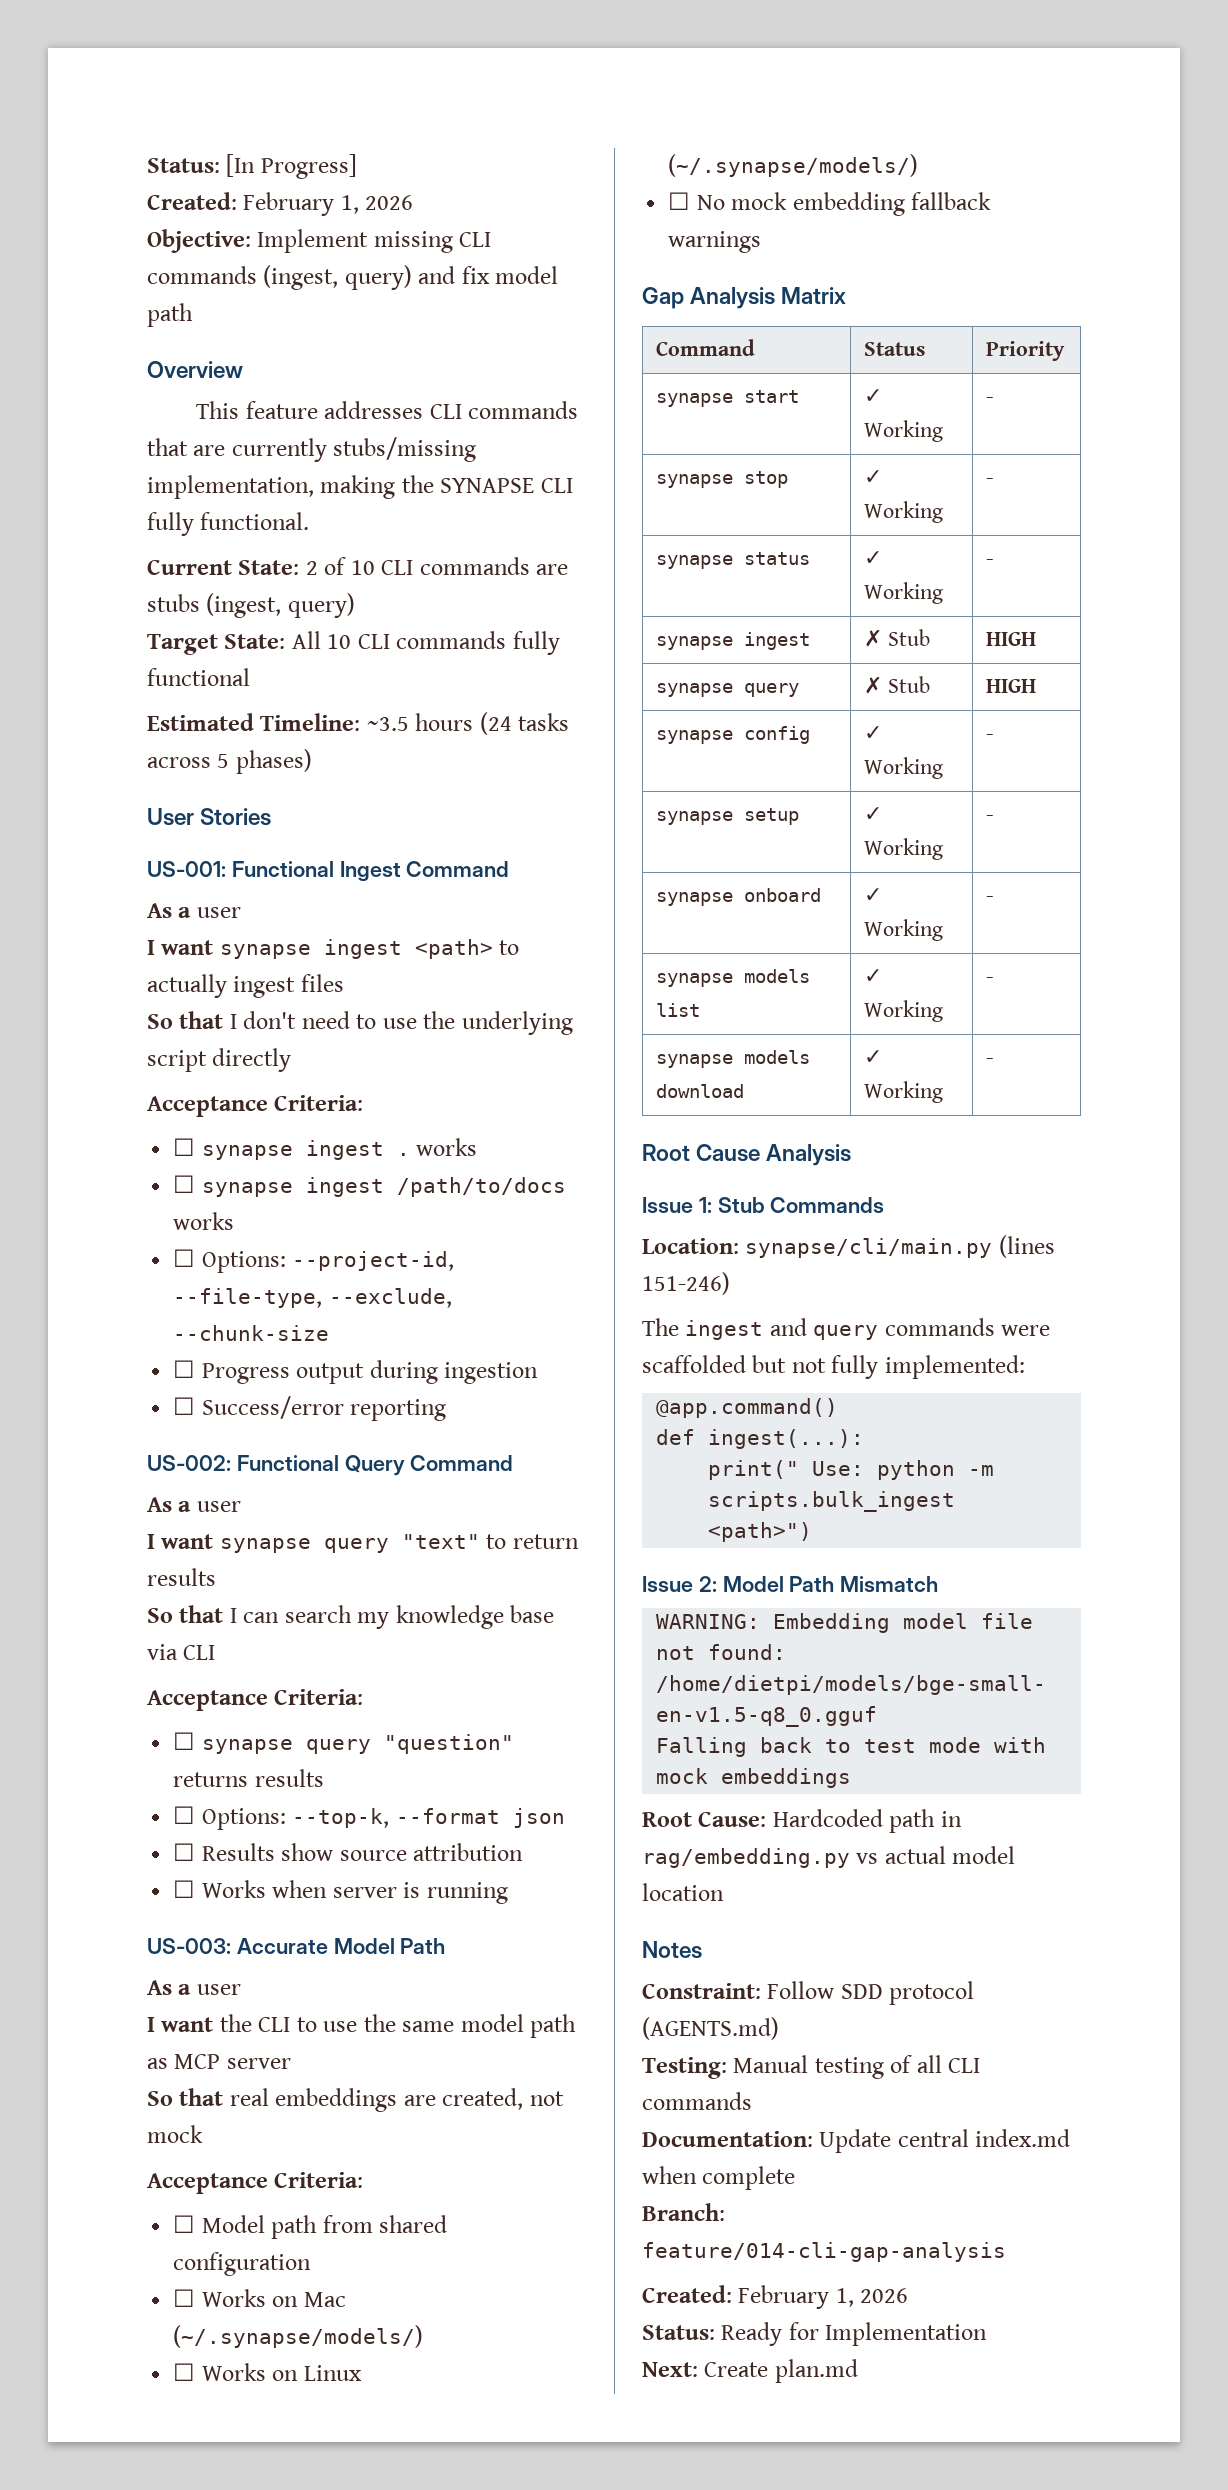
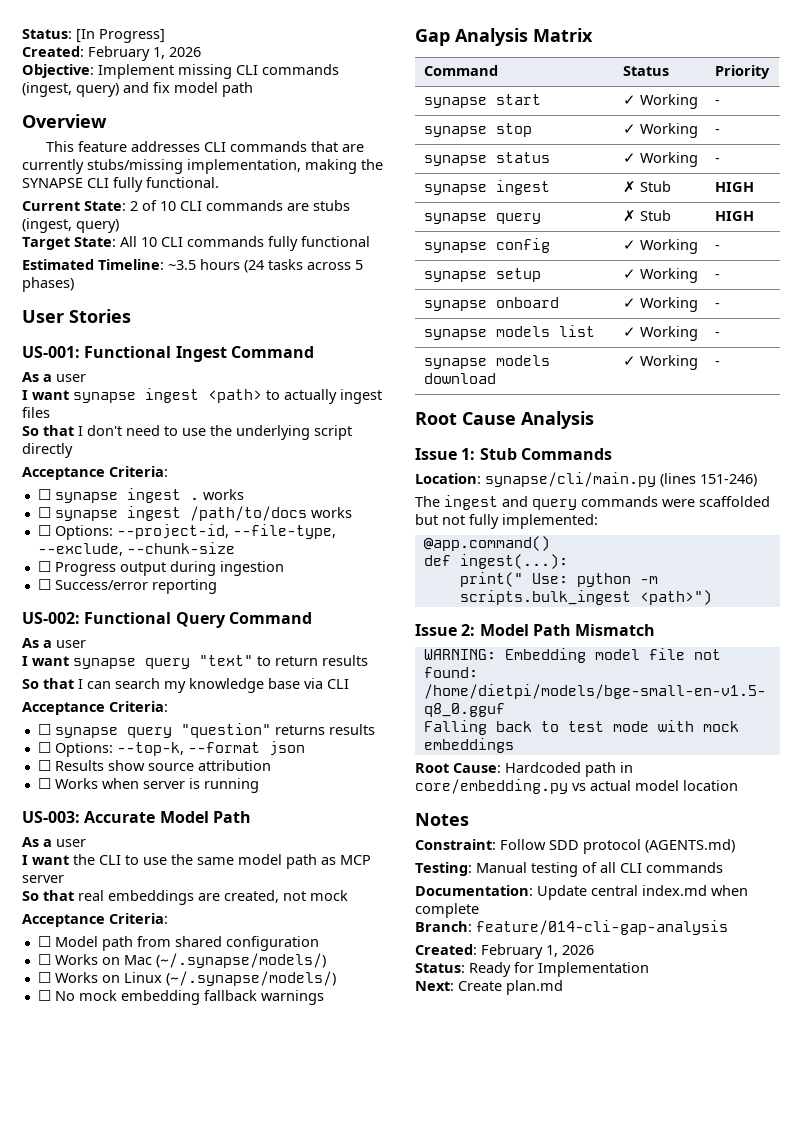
- Root Cause: Hardcoded path in rag/embedding.py vs actual model location
+ Root Cause: Hardcoded path in core/embedding.py vs actual model location

